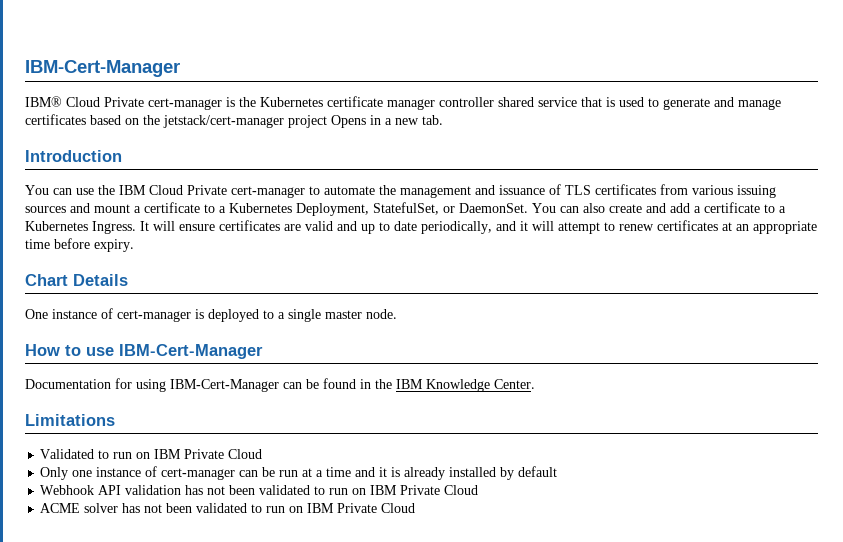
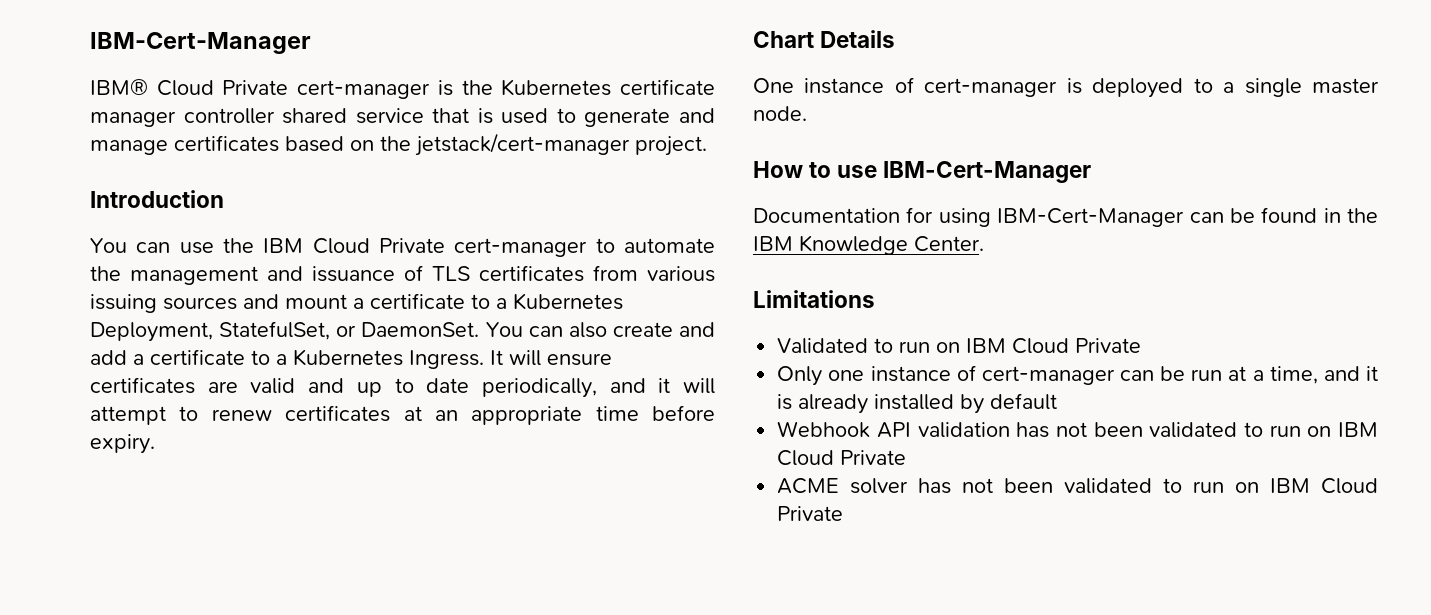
- IBM® Cloud Private cert-manager is the Kubernetes certificate manager controller shared service that is used to generate and manage certificates based on the jetstack/cert-manager project Opens in a new tab.
+ IBM® Cloud Private cert-manager is the Kubernetes certificate manager controller shared service that is used to generate and manage certificates based on the jetstack/cert-manager project.
- Validated to run on IBM Private Cloud
+ Validated to run on IBM Cloud Private
- Only one instance of cert-manager can be run at a time and it is already installed by default
+ Only one instance of cert-manager can be run at a time, and it is already installed by default
- Webhook API validation has not been validated to run on IBM Private Cloud
+ Webhook API validation has not been validated to run on IBM Cloud Private
- ACME solver has not been validated to run on IBM Private Cloud
+ ACME solver has not been validated to run on IBM Cloud Private

